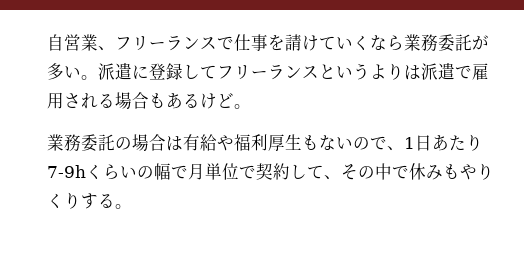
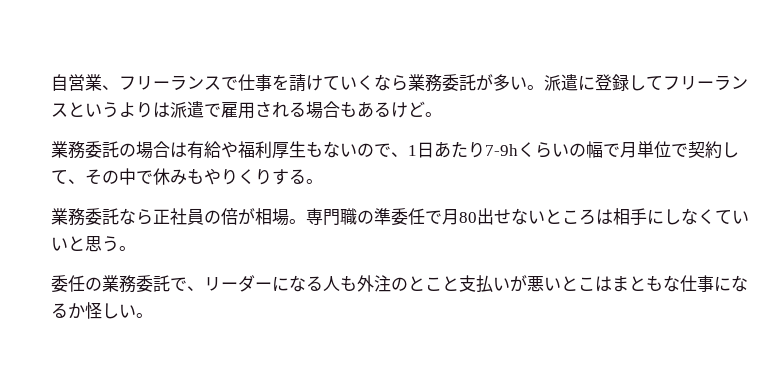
+ 業務委託なら正社員の倍が相場。専門職の準委任で月80出せないところは相手にしなくていいと思う。
+ 委任の業務委託で、リーダーになる人も外注のとこと支払いが悪いとこはまともな仕事になるか怪しい。

